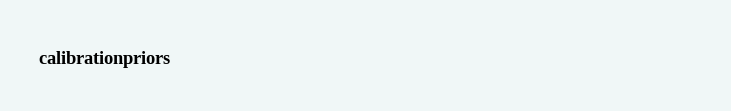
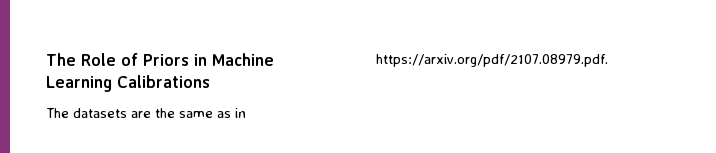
- calibrationpriors
+ The Role of Priors in Machine Learning Calibrations
+ The datasets are the same as in https://arxiv.org/pdf/2107.08979.pdf.

